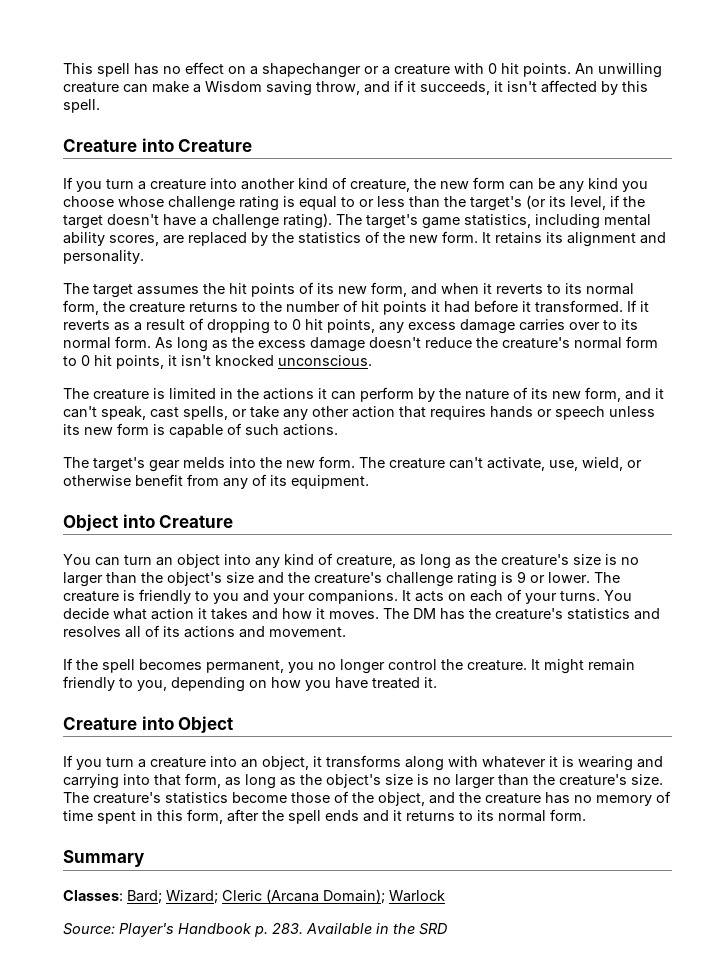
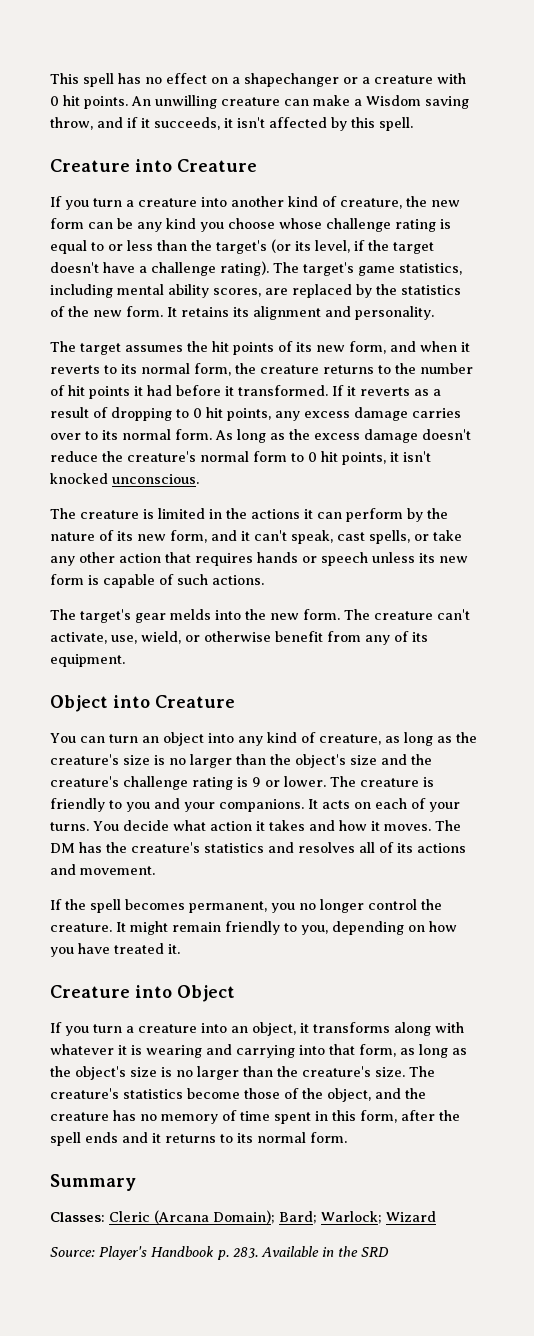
- Classes: Bard; Wizard; Cleric (Arcana Domain); Warlock
+ Classes: Cleric (Arcana Domain); Bard; Warlock; Wizard

